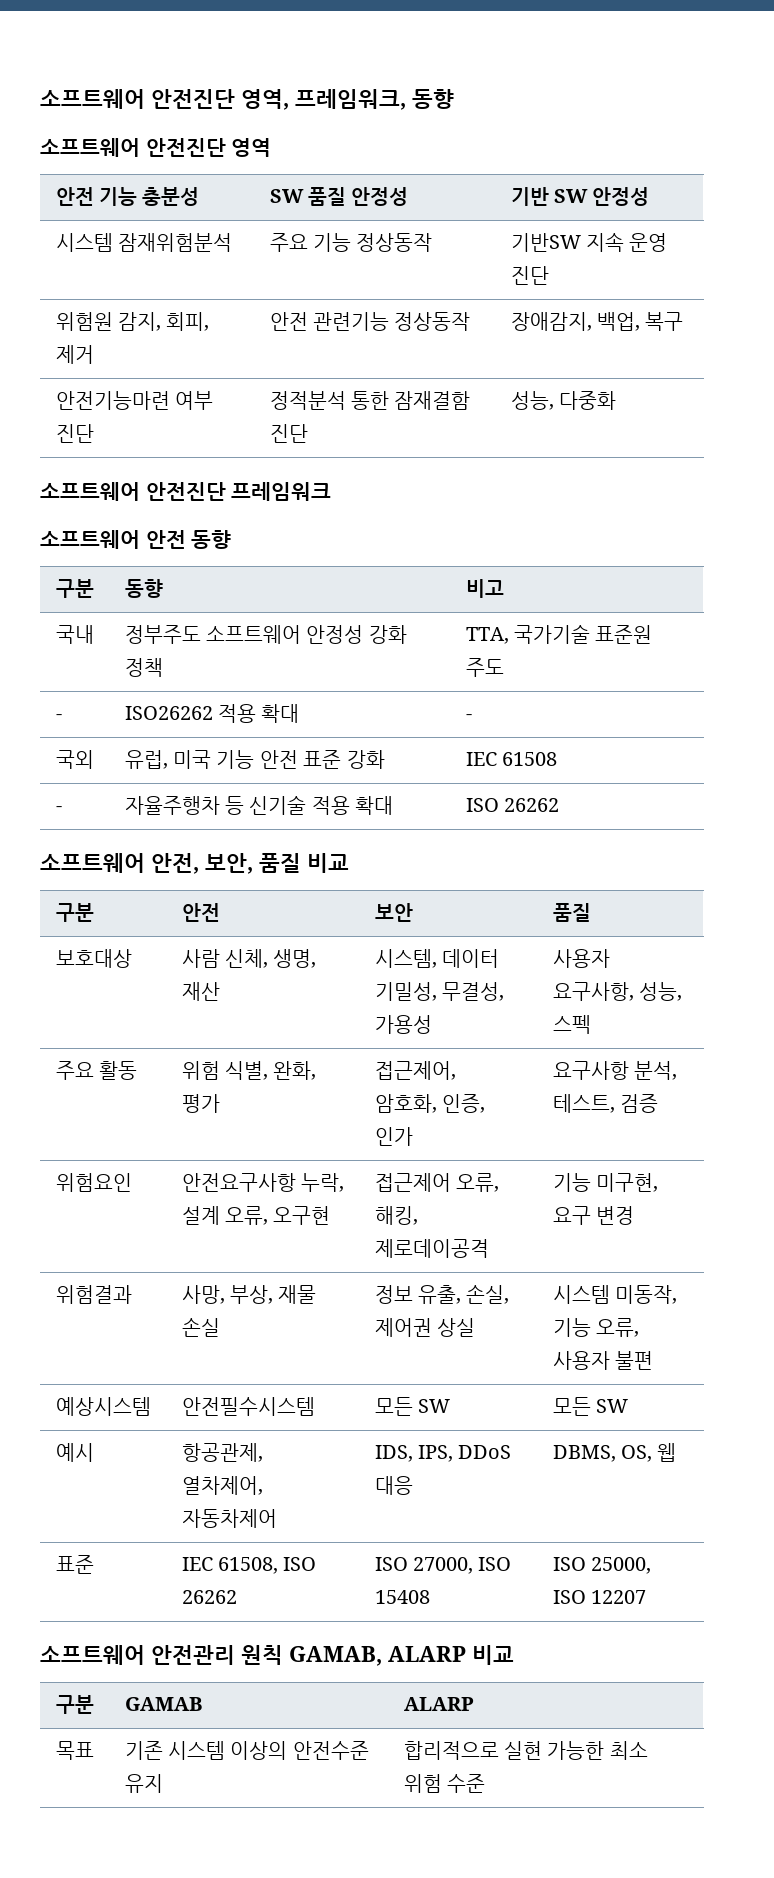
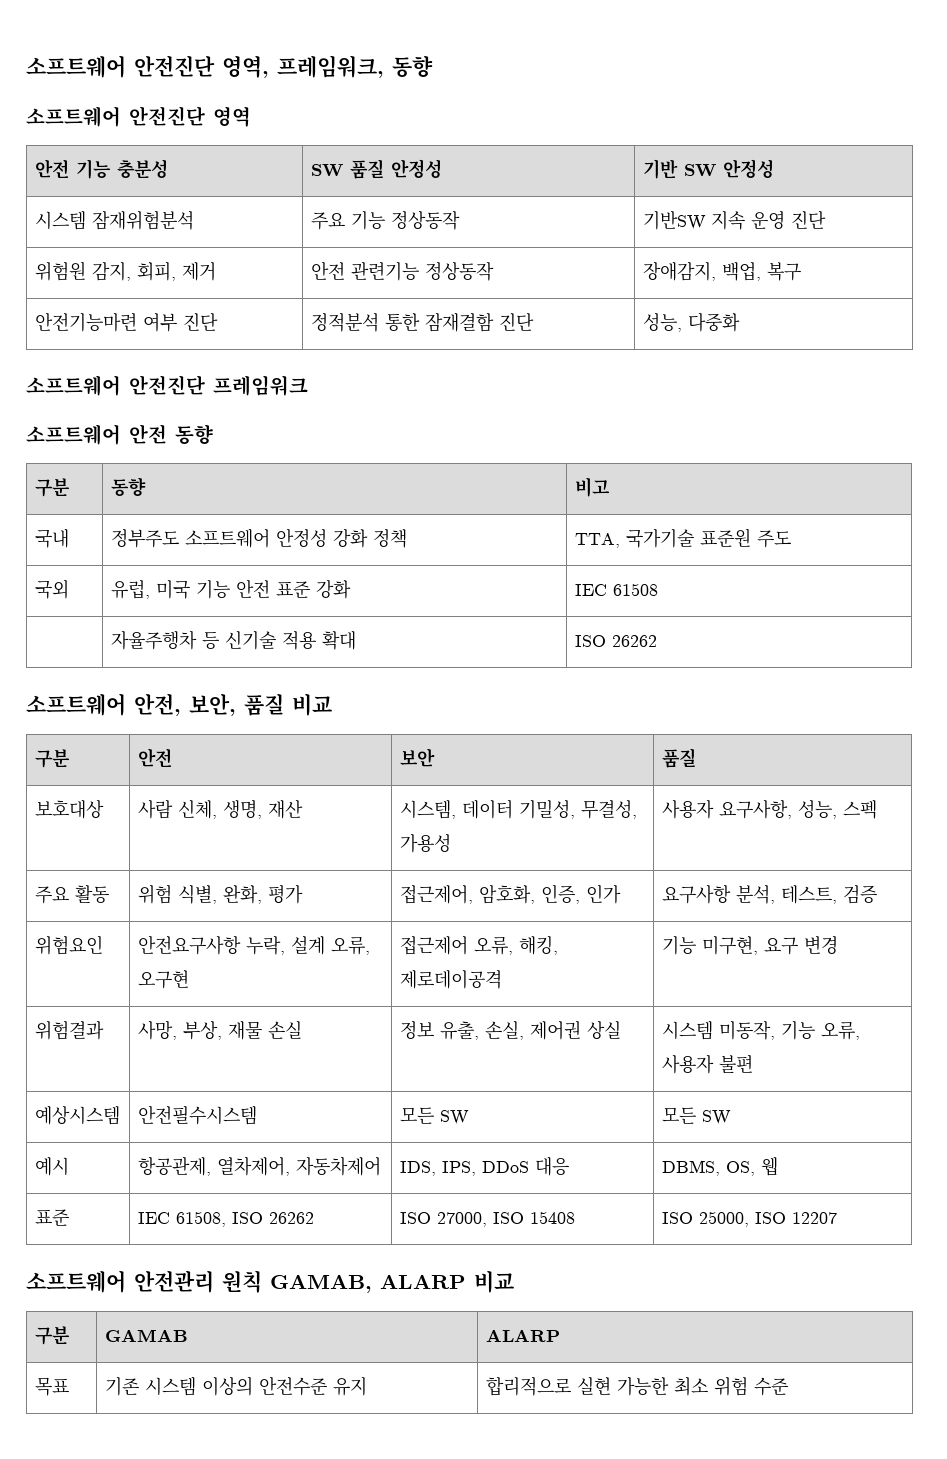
- - | ISO26262 적용 확대 | -
- - | 자율주행차 등 신기술 적용 확대 | ISO 26262
+ | 자율주행차 등 신기술 적용 확대 | ISO 26262

